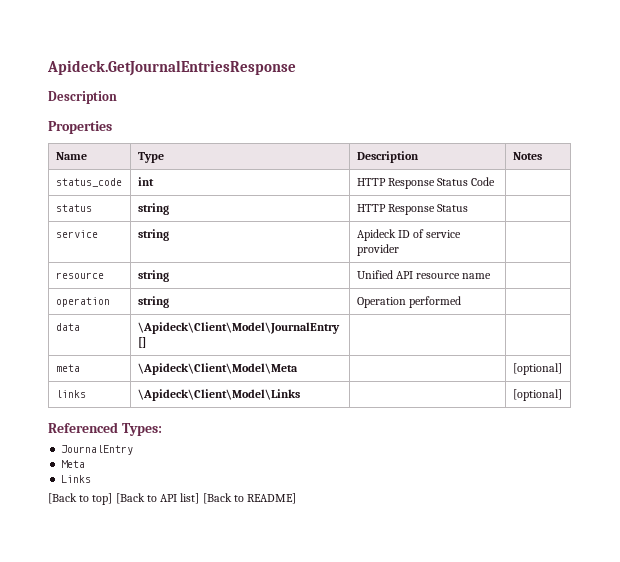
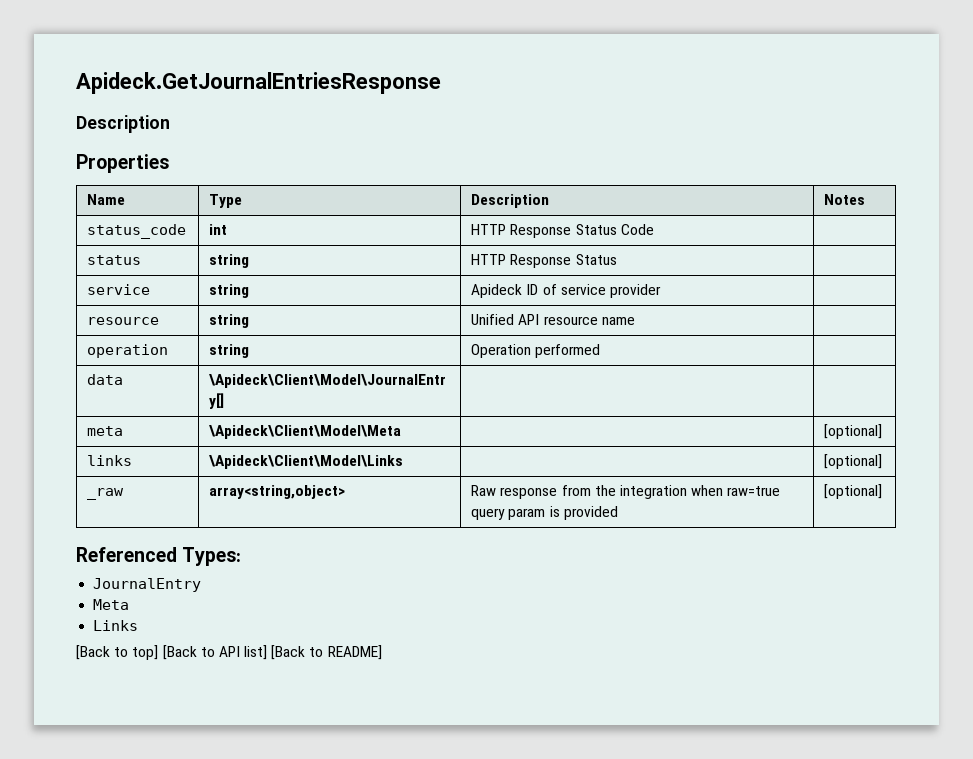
+ _raw | array<string,object> | Raw response from the integration when raw=true query param is provided | [optional]

